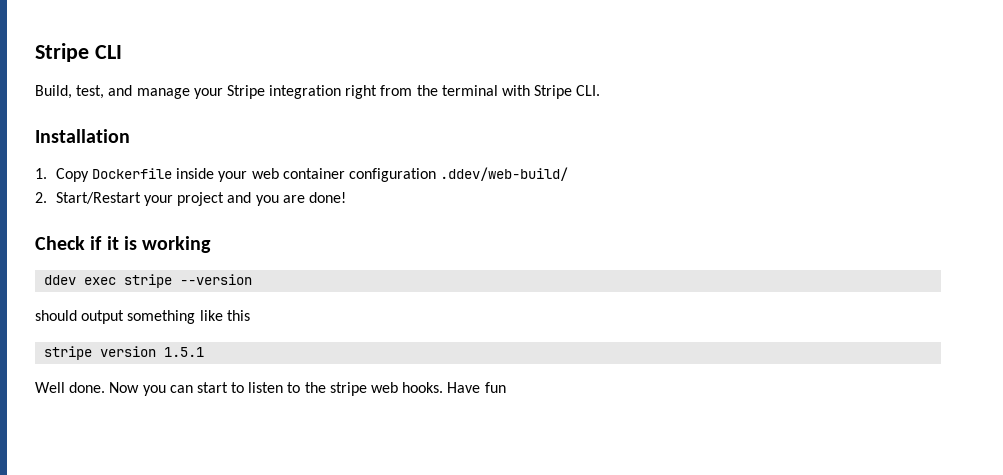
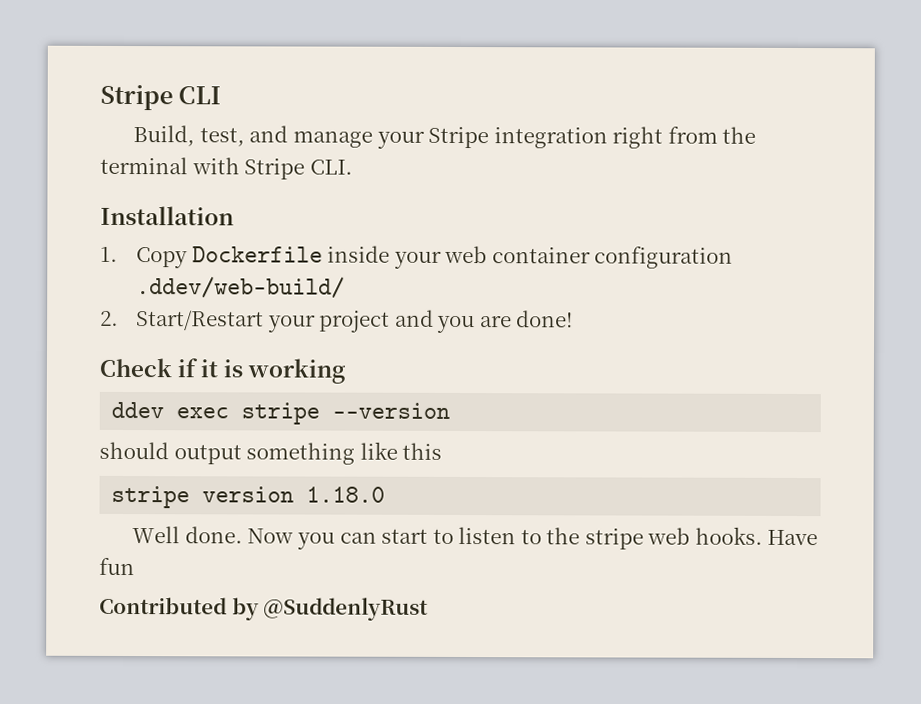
- stripe version 1.5.1
+ stripe version 1.18.0
+ Contributed by @SuddenlyRust

